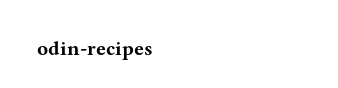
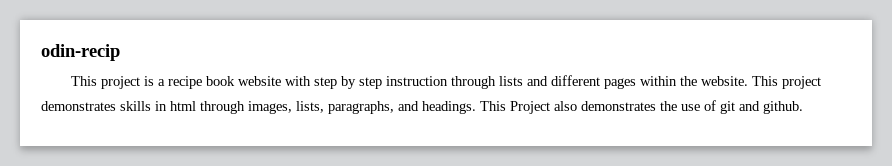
- odin-recipes
+ odin-recip
+ This project is a recipe book website with step by step instruction through lists and different pages within the website. This project demonstrates skills in html through images, lists, paragraphs, and headings. This Project also demonstrates the use of git and github.

